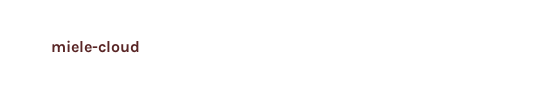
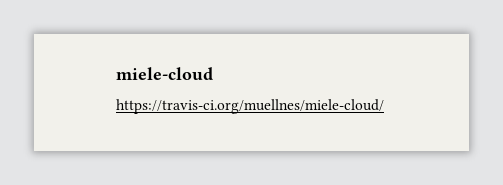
+ https://travis-ci.org/muellnes/miele-cloud/

